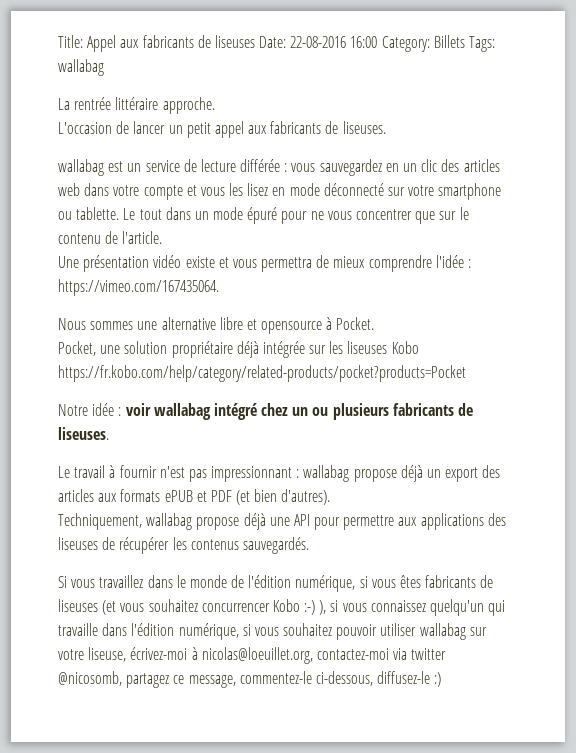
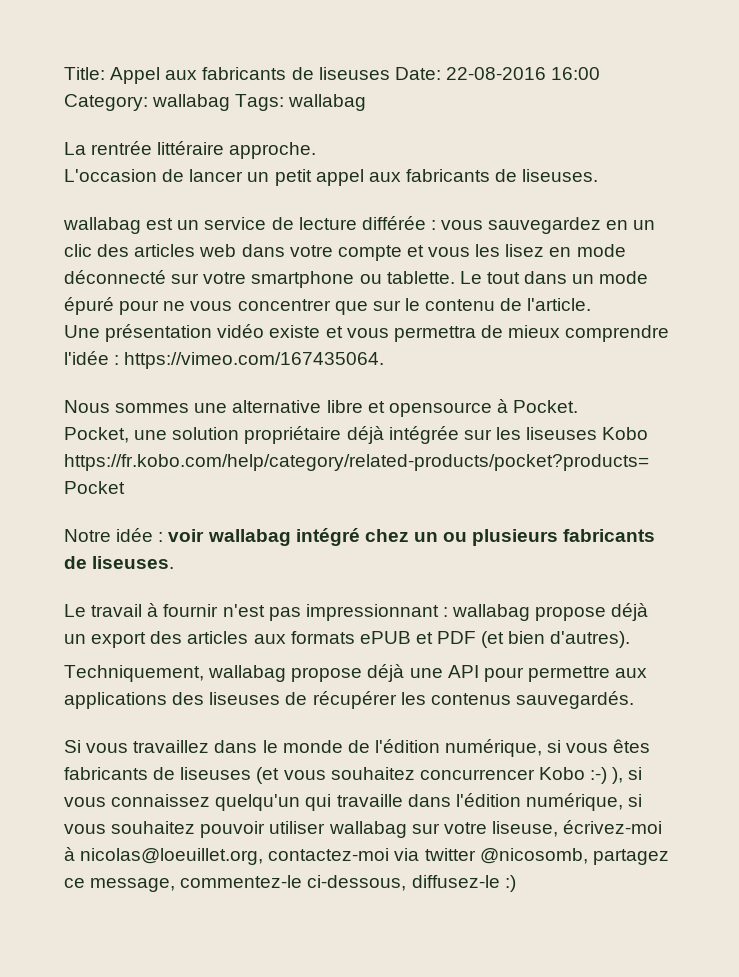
- Title: Appel aux fabricants de liseuses Date: 22-08-2016 16:00 Category: Billets Tags: wallabag
+ Title: Appel aux fabricants de liseuses Date: 22-08-2016 16:00 Category: wallabag Tags: wallabag

